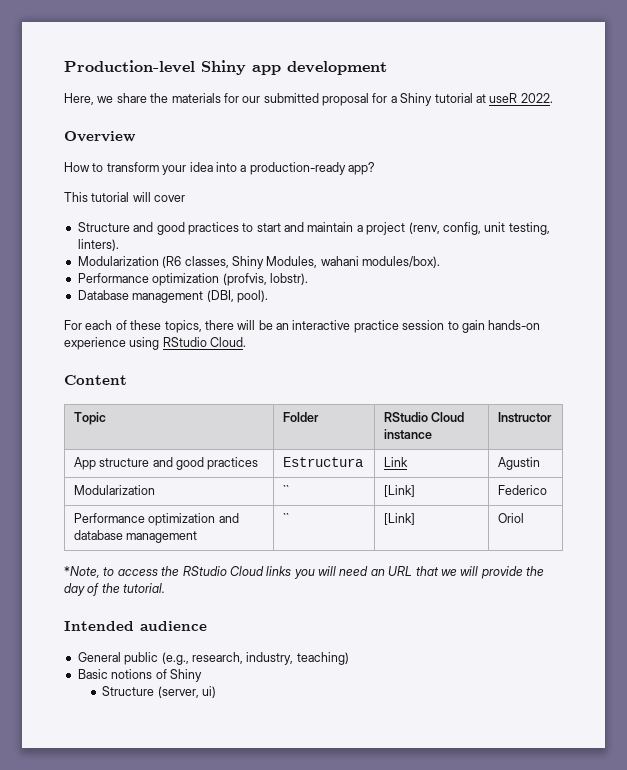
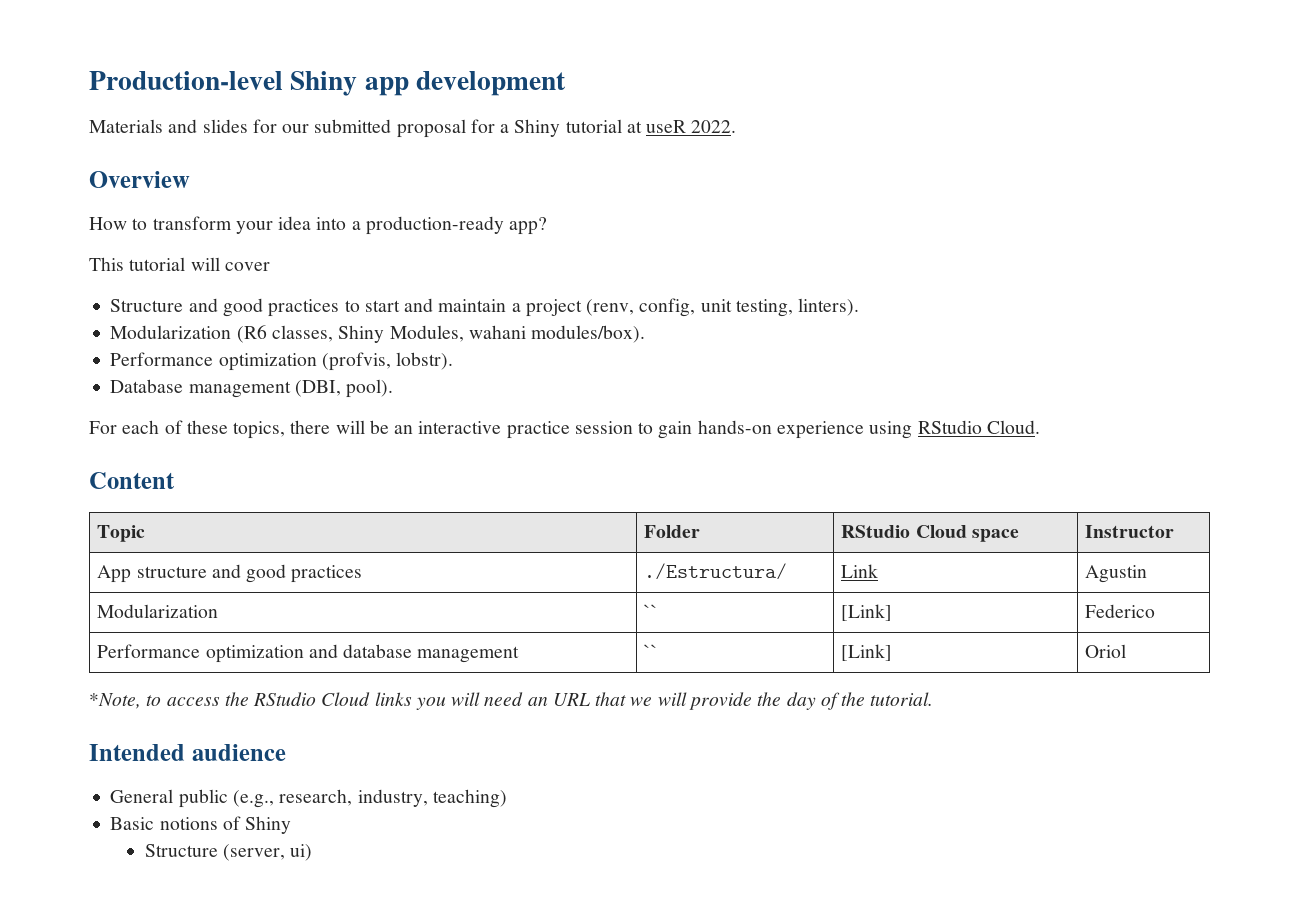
- Here, we share the materials for our submitted proposal for a Shiny tutorial at useR 2022.
+ Materials and slides for our submitted proposal for a Shiny tutorial at useR 2022.
- Topic | Folder | RStudio Cloud instance | Instructor
+ Topic | Folder | RStudio Cloud space | Instructor
- App structure and good practices | Estructura | Link | Agustin
+ App structure and good practices | ./Estructura/ | Link | Agustin

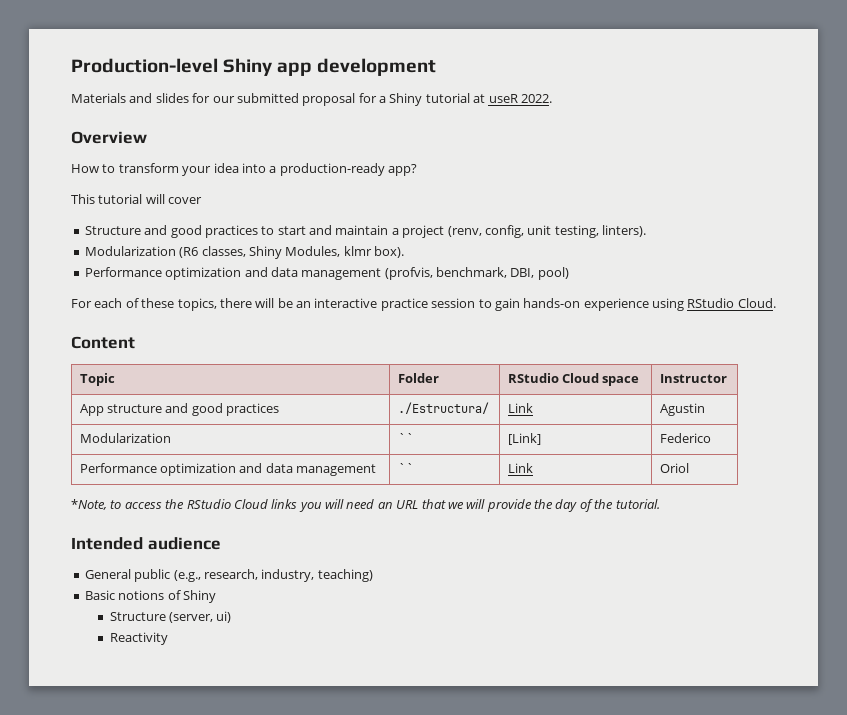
- Modularization (R6 classes, Shiny Modules, wahani modules/box).
- Performance optimization (profvis, lobstr).
- Database management (DBI, pool).
+ Modularization (R6 classes, Shiny Modules, klmr box).
+ Performance optimization and data management (profvis, benchmark, DBI, pool)
- Performance optimization and database management | `` | [Link] | Oriol
+ Performance optimization and data management | `` | Link | Oriol
+ Reactivity

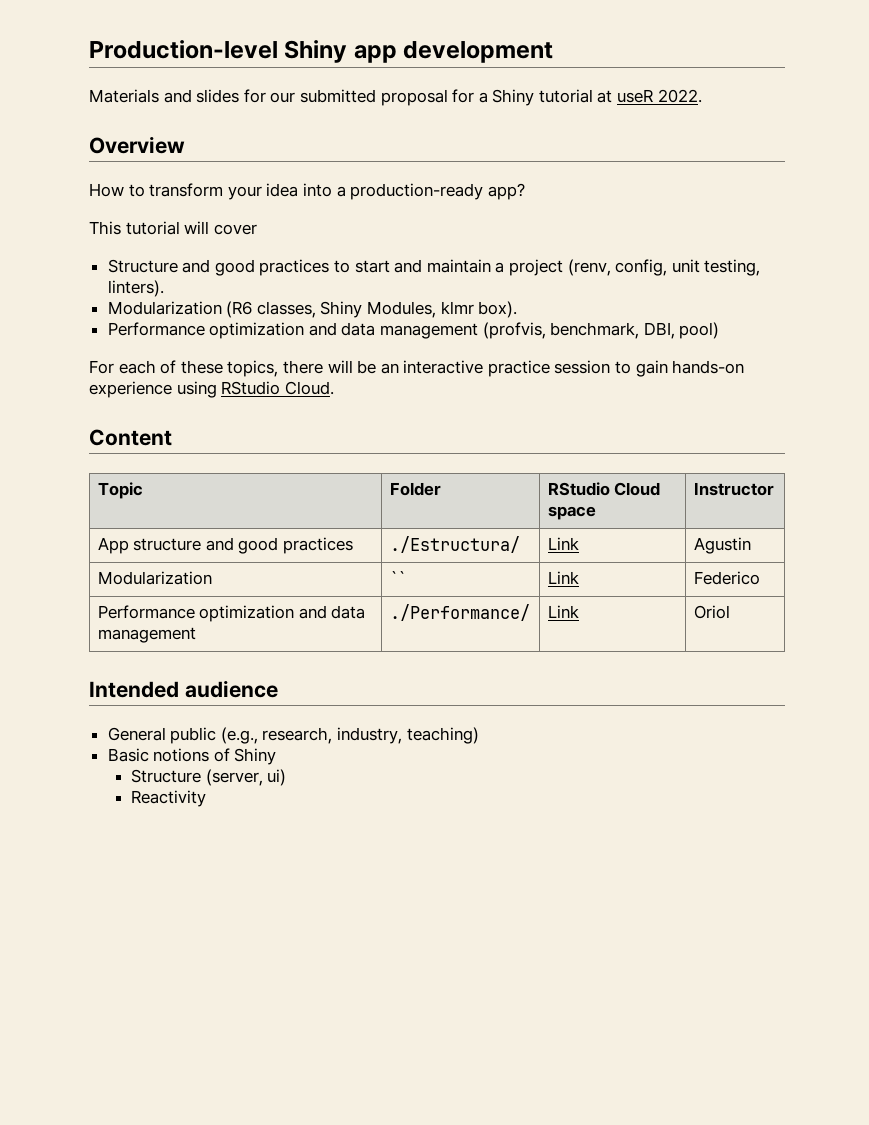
- Modularization | `` | [Link] | Federico
+ Modularization | `` | Link | Federico
- Performance optimization and data management | `` | Link | Oriol
+ Performance optimization and data management | ./Performance/ | Link | Oriol
- *Note, to access the RStudio Cloud links you will need an URL that we will provide the day of the tutorial.

